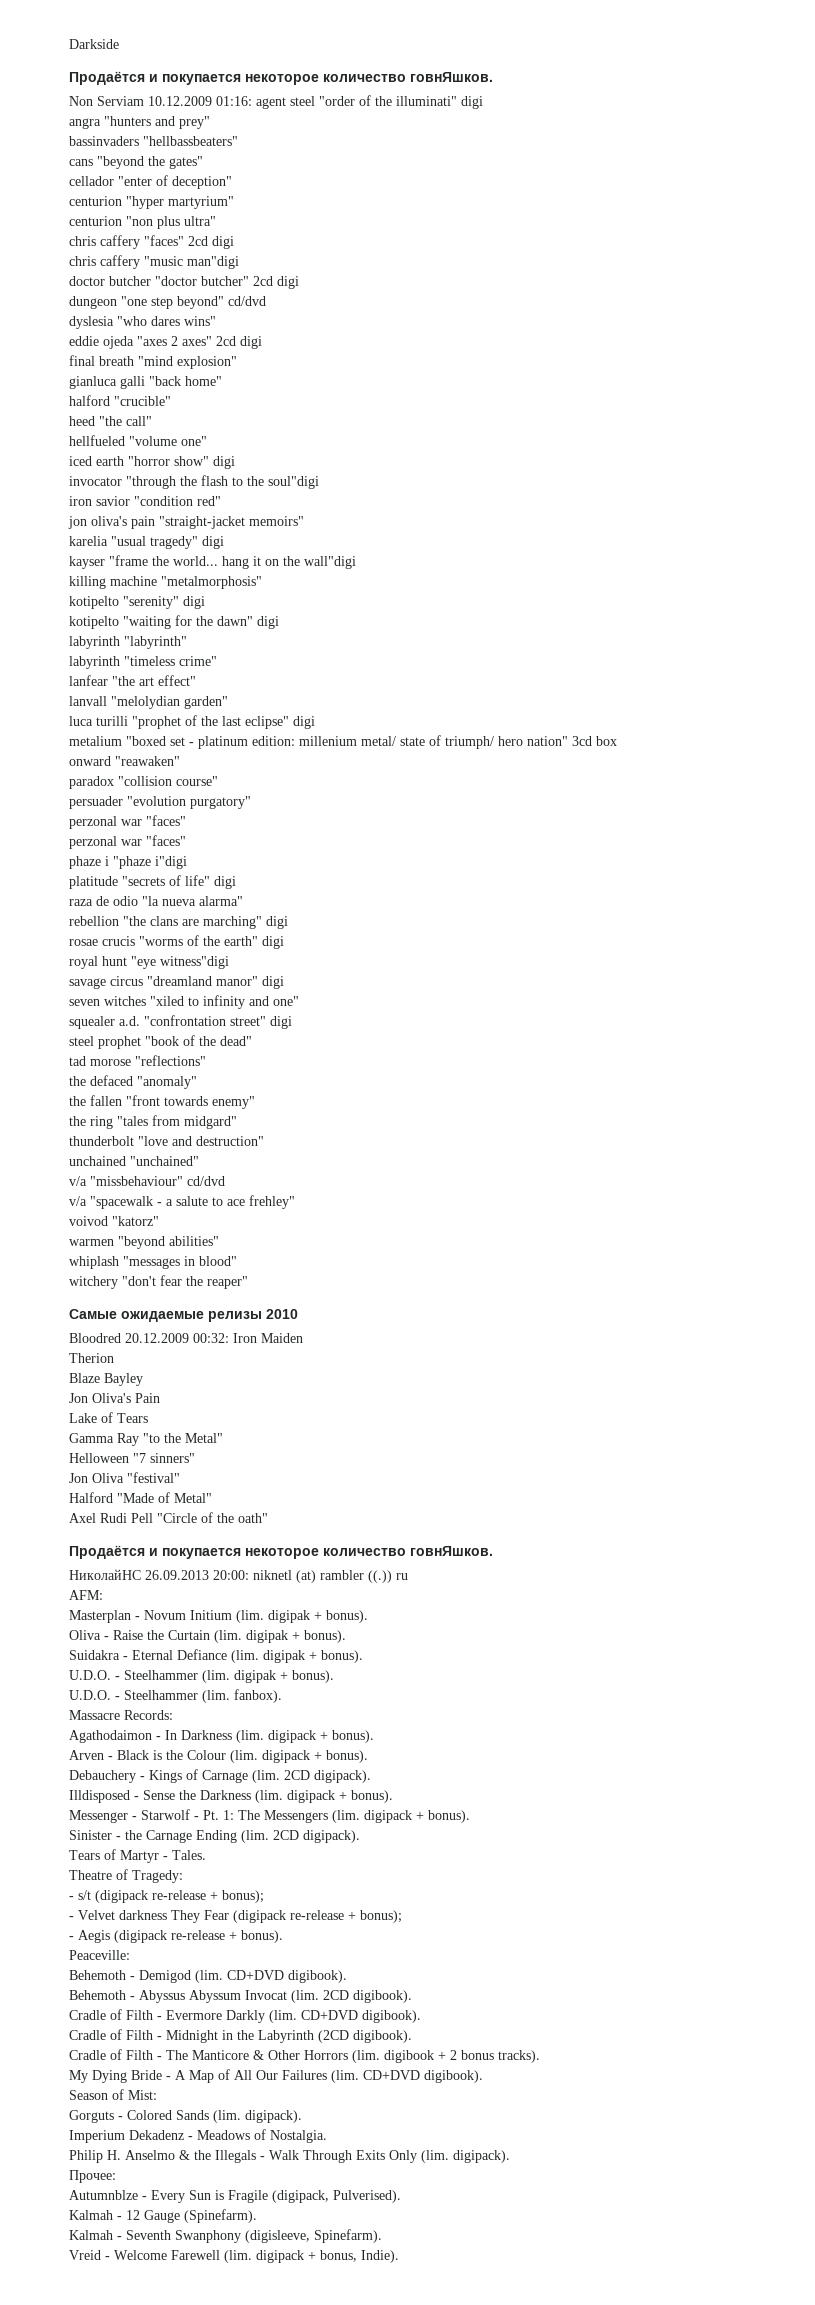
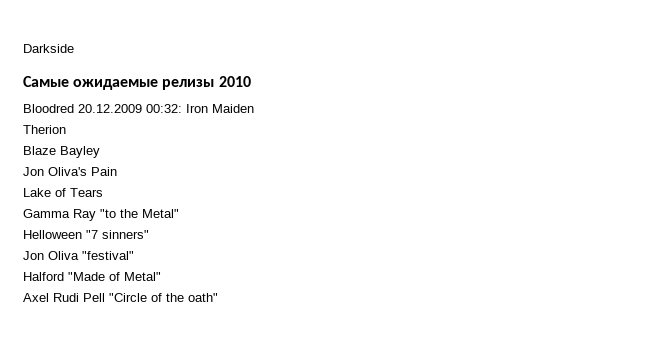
  Darkside
- Продаётся и покупается некоторое количество говнЯшков.
- Non Serviam 10.12.2009 01:16: agent steel "order of the illuminati" digi
- angra "hunters and prey"
- bassinvaders "hellbassbeaters"
- cans "beyond the gates"
- cellador "enter of deception"
- centurion "hyper martyrium"
- centurion "non plus ultra"
- chris caffery "faces" 2cd digi
- chris caffery "music man"digi
- doctor butcher "doctor butcher" 2cd digi
- dungeon "one step beyond" cd/dvd
- dyslesia "who dares wins"
- eddie ojeda "axes 2 axes" 2cd digi
- final breath "mind explosion"
- gianluca galli "back home"
- halford "crucible"
- heed "the call"
- hellfueled "volume one"
- iced earth "horror show" digi
- invocator "through the flash to the soul"digi
- iron savior "condition red"
- jon oliva's pain "straight-jacket memoirs"
- karelia "usual tragedy" digi
- kayser "frame the world... hang it on the wall"digi
- killing machine "metalmorphosis"
- kotipelto "serenity" digi
- kotipelto "waiting for the dawn" digi
- labyrinth "labyrinth"
- labyrinth "timeless crime"
- lanfear "the art effect"
- lanvall "melolydian garden"
- luca turilli "prophet of the last eclipse" digi
- metalium "boxed set - platinum edition: millenium metal/ state of triumph/ hero nation" 3cd box
- onward "reawaken"
- paradox "collision course"
- persuader "evolution purgatory"
- perzonal war "faces"
- perzonal war "faces"
- phaze i "phaze i"digi
- platitude "secrets of life" digi
- raza de odio "la nueva alarma"
- rebellion "the clans are marching" digi
- rosae crucis "worms of the earth" digi
- royal hunt "eye witness"digi
- savage circus "dreamland manor" digi
- seven witches "xiled to infinity and one"
- squealer a.d. "confrontation street" digi
- steel prophet "book of the dead"
- tad morose "reflections"
- the defaced "anomaly"
- the fallen "front towards enemy"
- the ring "tales from midgard"
- thunderbolt "love and destruction"
- unchained "unchained"
- v/a "missbehaviour" cd/dvd
- v/a "spacewalk - a salute to ace frehley"
- voivod "katorz"
- warmen "beyond abilities"
- whiplash "messages in blood"
- witchery "don't fear the reaper"
  Axel Rudi Pell "Circle of the oath"
- Продаётся и покупается некоторое количество говнЯшков.
- НиколайНС 26.09.2013 20:00: niknetl (at) rambler ((.)) ru
- AFM:
- Masterplan - Novum Initium (lim. digipak + bonus).
- Oliva - Raise the Curtain (lim. digipak + bonus).
- Suidakra - Eternal Defiance (lim. digipak + bonus).
- U.D.O. - Steelhammer (lim. digipak + bonus).
- U.D.O. - Steelhammer (lim. fanbox).
- Massacre Records:
- Agathodaimon - In Darkness (lim. digipack + bonus).
- Arven - Black is the Colour (lim. digipack + bonus).
- Debauchery - Kings of Carnage (lim. 2CD digipack).
- Illdisposed - Sense the Darkness (lim. digipack + bonus).
- Messenger - Starwolf - Pt. 1: The Messengers (lim. digipack + bonus).
- Sinister - the Carnage Ending (lim. 2CD digipack).
- Tears of Martyr - Tales.
- Theatre of Tragedy:
- - s/t (digipack re-release + bonus);
- - Velvet darkness They Fear (digipack re-release + bonus);
- - Aegis (digipack re-release + bonus).
- Peaceville:
- Behemoth - Demigod (lim. CD+DVD digibook).
- Behemoth - Abyssus Abyssum Invocat (lim. 2CD digibook).
- Cradle of Filth - Evermore Darkly (lim. CD+DVD digibook).
- Cradle of Filth - Midnight in the Labyrinth (2CD digibook).
- Cradle of Filth - The Manticore & Other Horrors (lim. digibook + 2 bonus tracks).
- My Dying Bride - A Map of All Our Failures (lim. CD+DVD digibook).
- Season of Mist:
- Gorguts - Colored Sands (lim. digipack).
- Imperium Dekadenz - Meadows of Nostalgia.
- Philip H. Anselmo & the Illegals - Walk Through Exits Only (lim. digipack).
- Прочее:
- Autumnblze - Every Sun is Fragile (digipack, Pulverised).
- Kalmah - 12 Gauge (Spinefarm).
- Kalmah - Seventh Swanphony (digisleeve, Spinefarm).
- Vreid - Welcome Farewell (lim. digipack + bonus, Indie).

